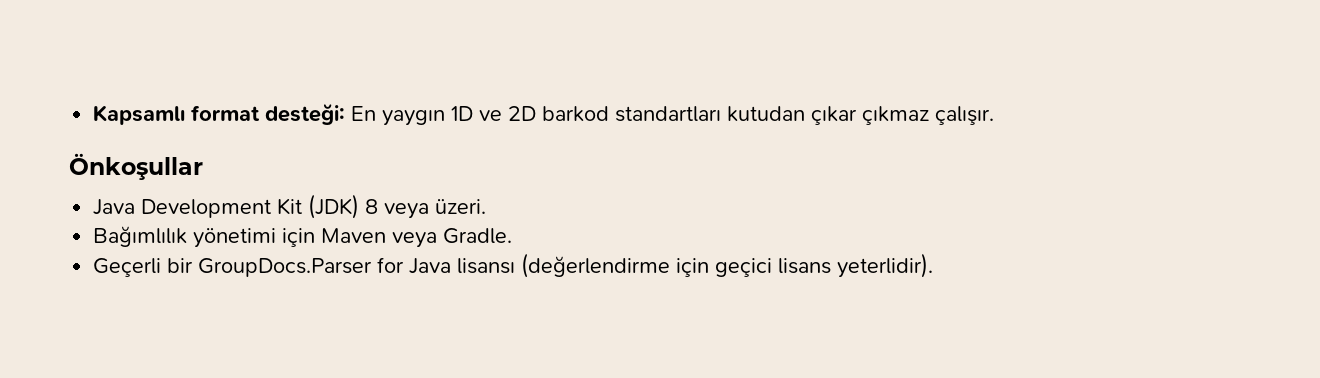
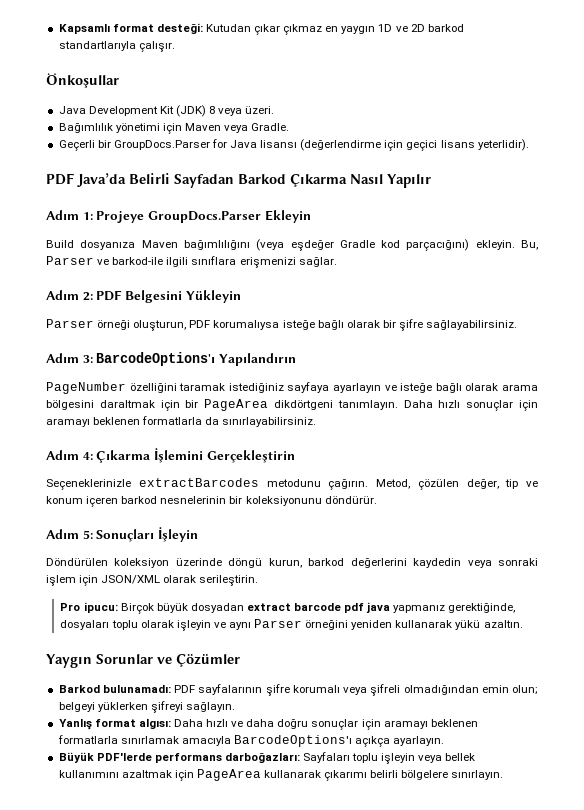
- Kapsamlı format desteği: En yaygın 1D ve 2D barkod standartları kutudan çıkar çıkmaz çalışır.
+ Kapsamlı format desteği: Kutudan çıkar çıkmaz en yaygın 1D ve 2D barkod standartlarıyla çalışır.
+ PDF Java’da Belirli Sayfadan Barkod Çıkarma Nasıl Yapılır
+ Adım 1: Projeye GroupDocs.Parser Ekleyin
+ Build dosyanıza Maven bağımlılığını (veya eşdeğer Gradle kod parçacığını) ekleyin. Bu, Parser ve barkod‑ile ilgili sınıflara erişmenizi sağlar.
+ Adım 2: PDF Belgesini Yükleyin
+ Parser örneği oluşturun, PDF korumalıysa isteğe bağlı olarak bir şifre sağlayabilirsiniz.
+ Adım 3: BarcodeOptions'ı Yapılandırın
+ PageNumber özelliğini taramak istediğiniz sayfaya ayarlayın ve isteğe bağlı olarak arama bölgesini daraltmak için bir PageArea dikdörtgeni tanımlayın. Daha hızlı sonuçlar için aramayı beklenen formatlarla da sınırlayabilirsiniz.
+ Adım 4: Çıkarma İşlemini Gerçekleştirin
+ Seçeneklerinizle extractBarcodes metodunu çağırın. Metod, çözülen değer, tip ve konum içeren barkod nesnelerinin bir koleksiyonunu döndürür.
+ Adım 5: Sonuçları İşleyin
+ Döndürülen koleksiyon üzerinde döngü kurun, barkod değerlerini kaydedin veya sonraki işlem için JSON/XML olarak serileştirin.
+ Pro ipucu: Birçok büyük dosyadan extract barcode pdf java yapmanız gerektiğinde, dosyaları toplu olarak işleyin ve aynı Parser örneğini yeniden kullanarak yükü azaltın.
+ Yaygın Sorunlar ve Çözümler
+ Barkod bulunamadı: PDF sayfalarının şifre korumalı veya şifreli olmadığından emin olun; belgeyi yüklerken şifreyi sağlayın.
+ Yanlış format algısı: Daha hızlı ve daha doğru sonuçlar için aramayı beklenen formatlarla sınırlamak amacıyla BarcodeOptions'ı açıkça ayarlayın.
+ Büyük PDF'lerde performans darboğazları: Sayfaları toplu işleyin veya bellek kullanımını azaltmak için PageArea kullanarak çıkarımı belirli bölgelere sınırlayın.

